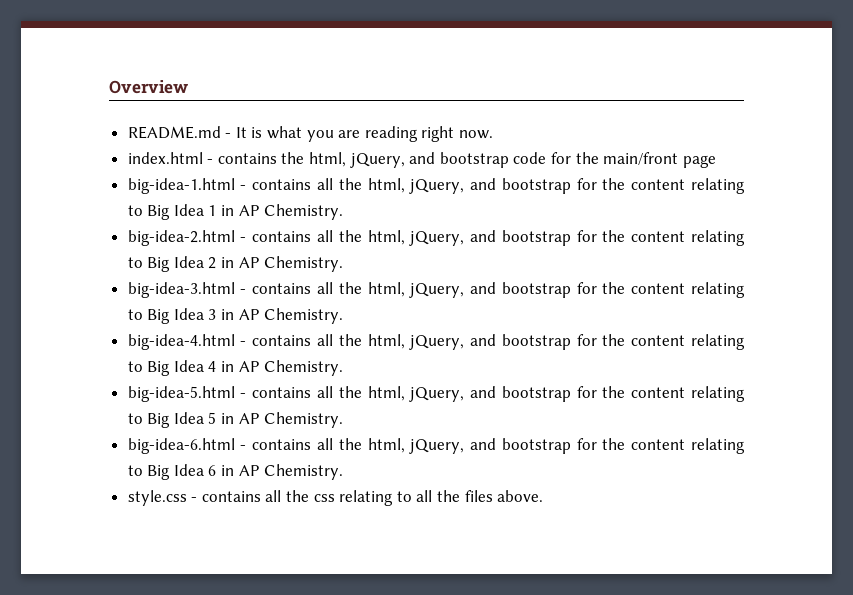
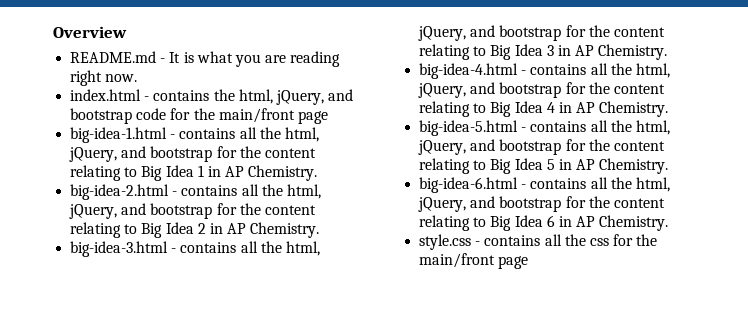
- style.css - contains all the css relating to all the files above.
+ style.css - contains all the css for the main/front page

